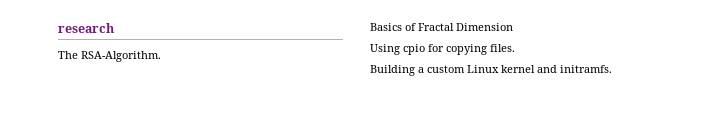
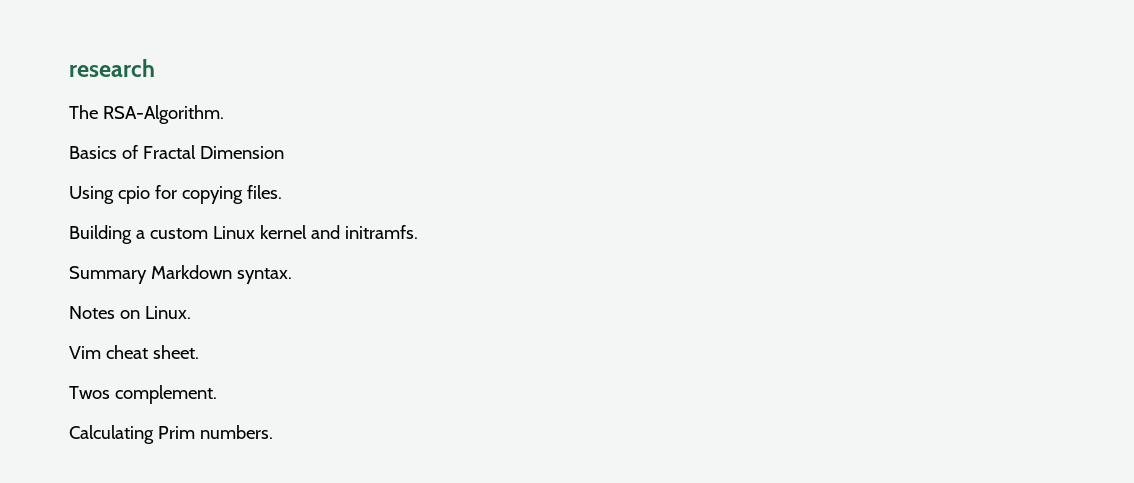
+ Summary Markdown syntax.
+ Notes on Linux.
+ Vim cheat sheet.
+ Twos complement.
+ Calculating Prim numbers.

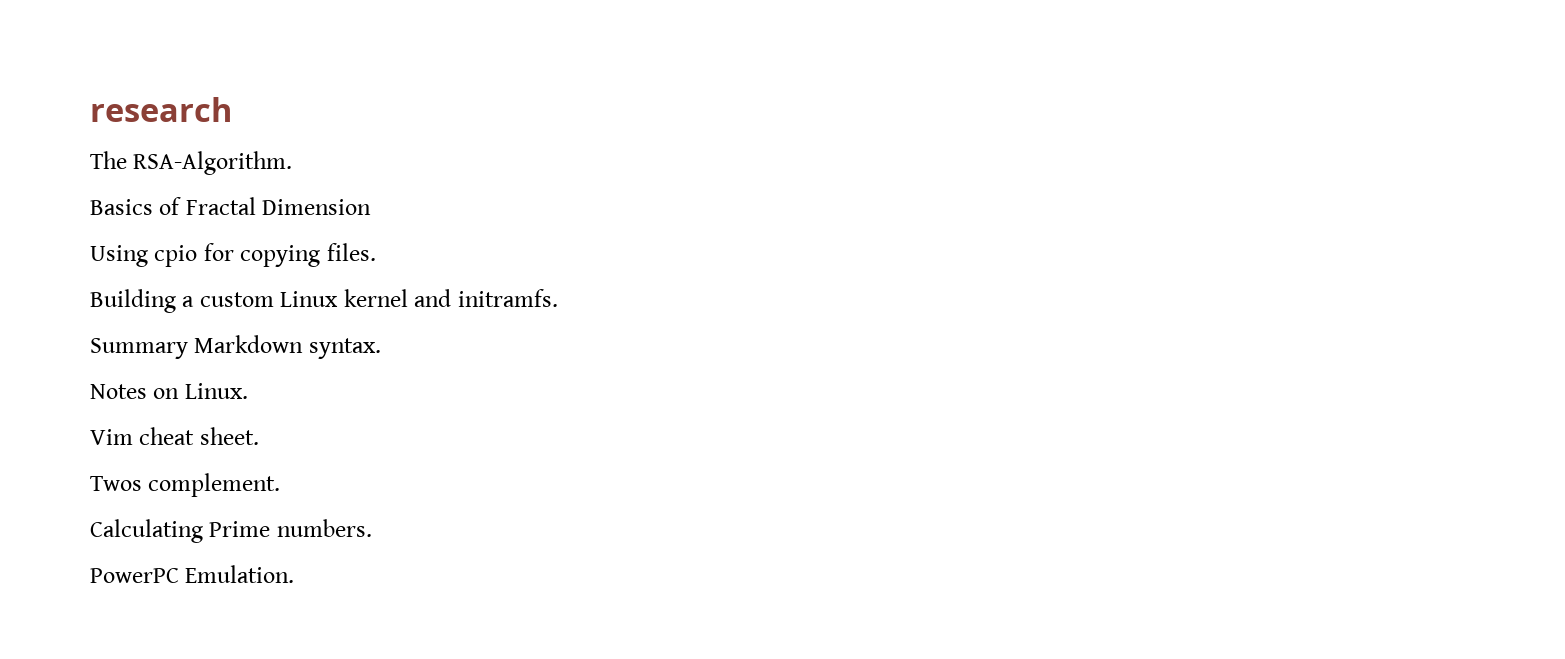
- Calculating Prim numbers.
+ Calculating Prime numbers.
+ PowerPC Emulation.

